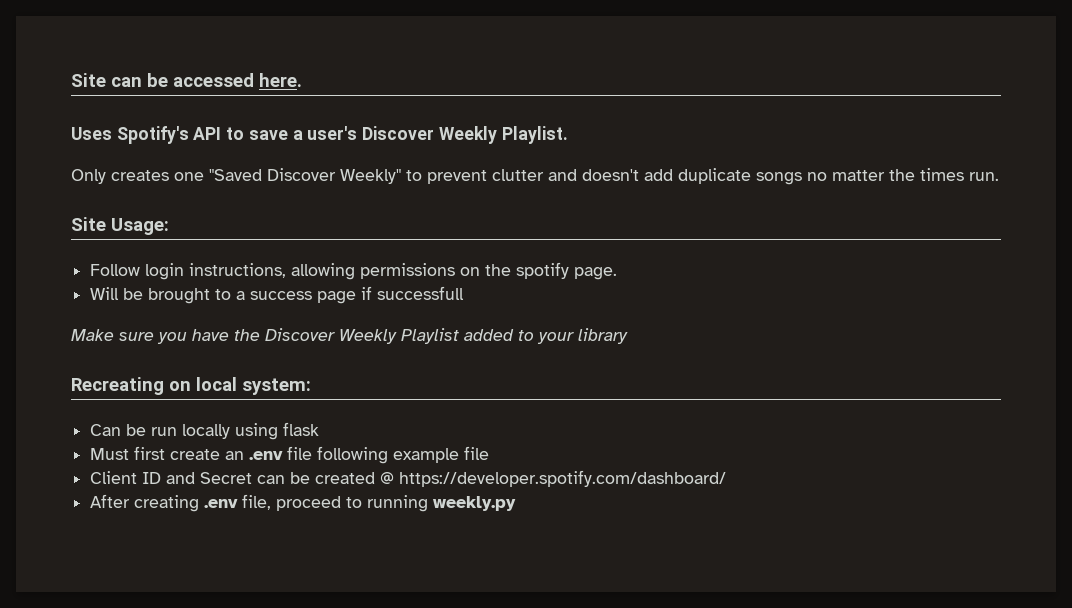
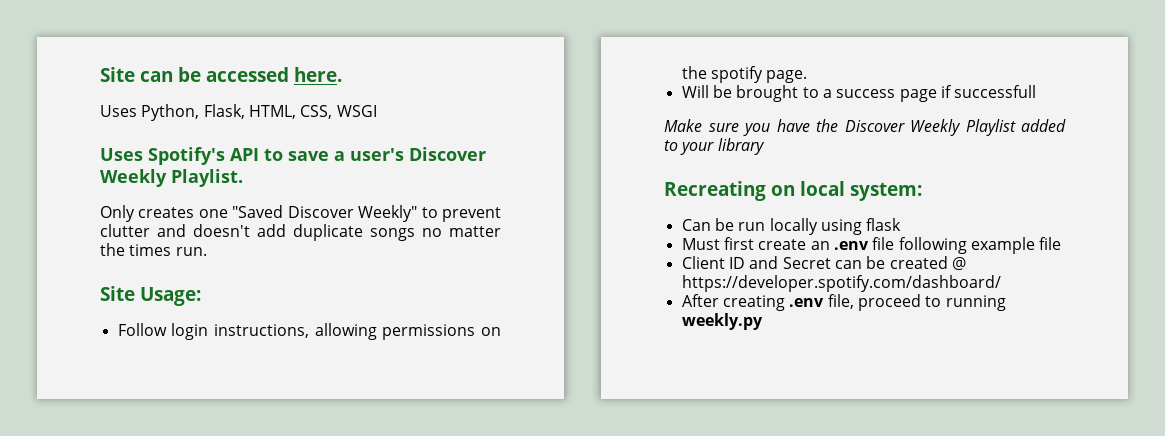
+ Uses Python, Flask, HTML, CSS, WSGI

